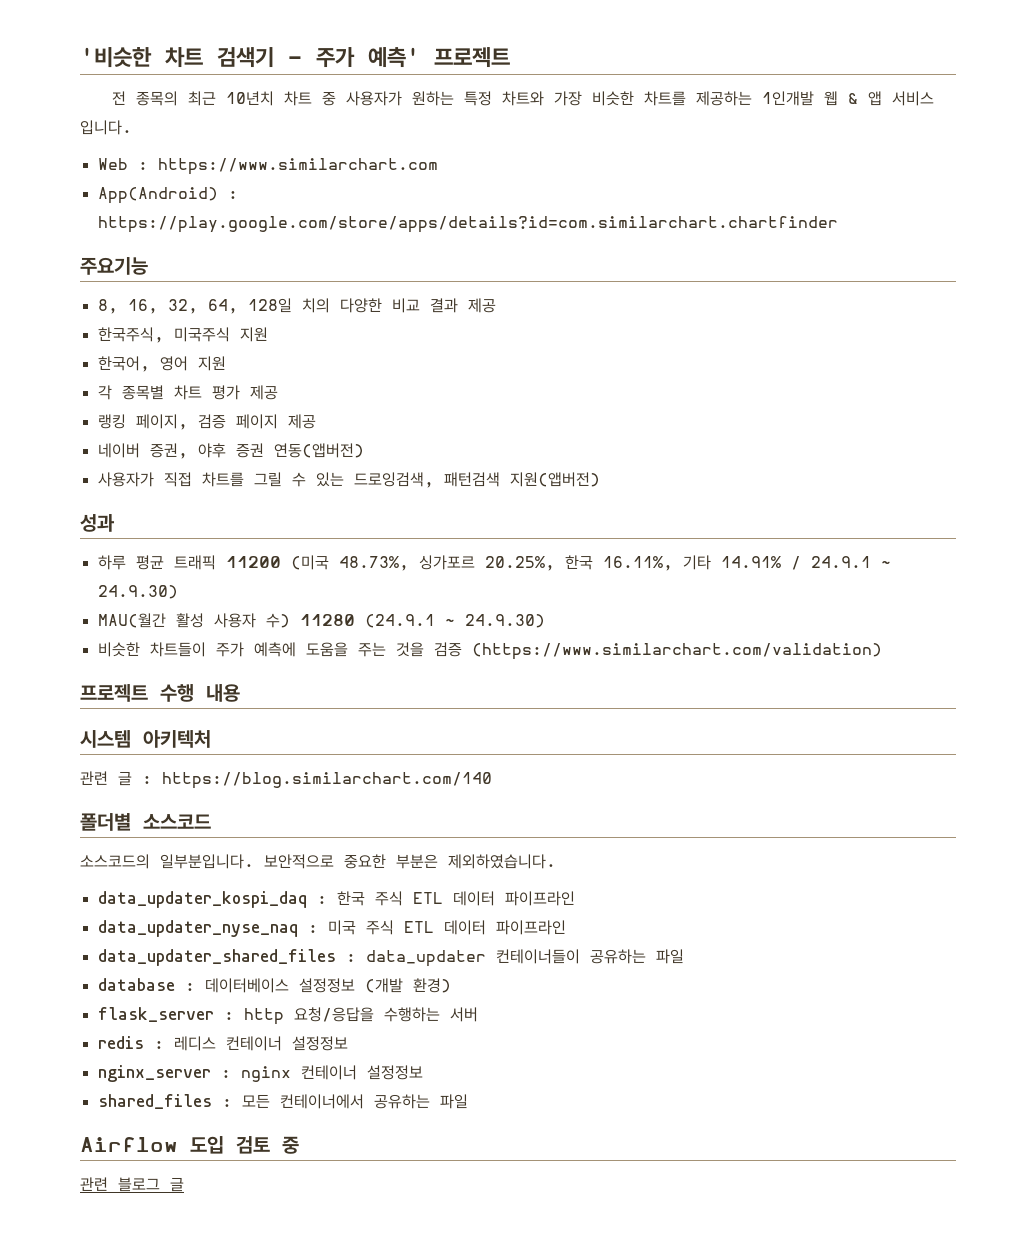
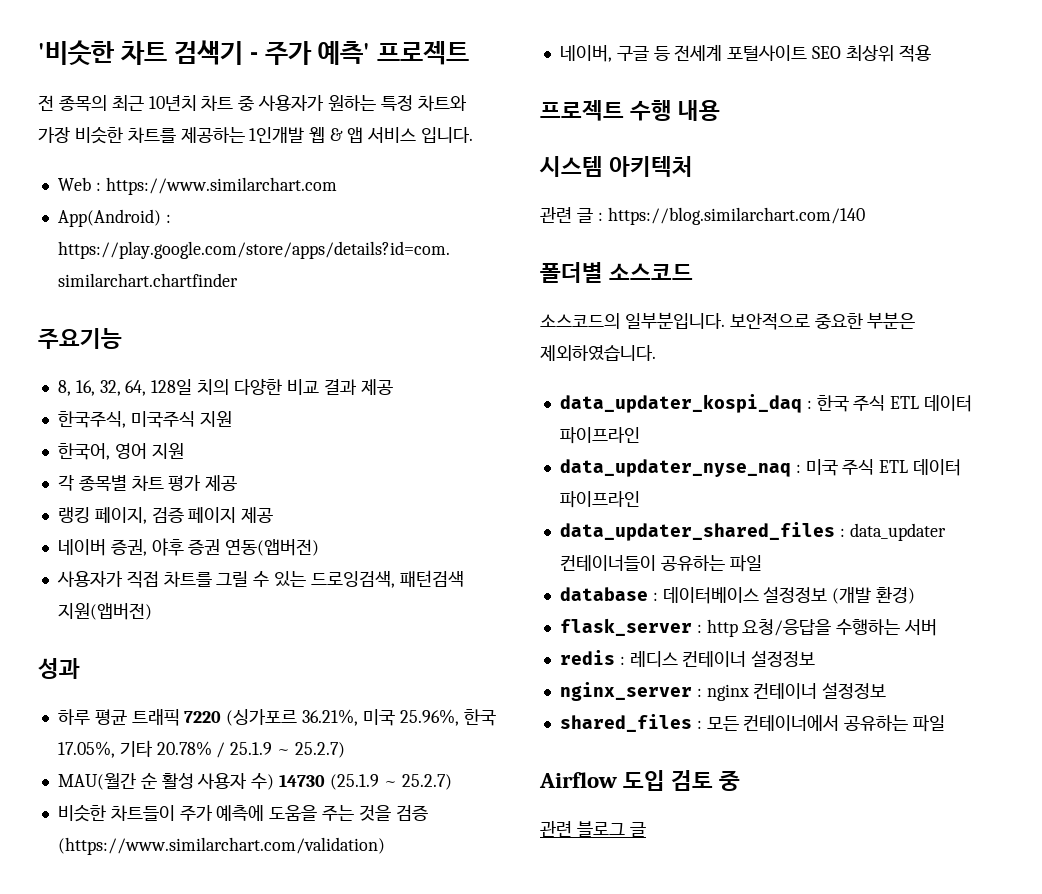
- 하루 평균 트래픽 11200 (미국 48.73%, 싱가포르 20.25%, 한국 16.11%, 기타 14.91% / 24.9.1 ~ 24.9.30)
+ 하루 평균 트래픽 7220 (싱가포르 36.21%, 미국 25.96%, 한국 17.05%, 기타 20.78% / 25.1.9 ~ 25.2.7)
- MAU(월간 활성 사용자 수) 11280 (24.9.1 ~ 24.9.30)
+ MAU(월간 순 활성 사용자 수) 14730 (25.1.9 ~ 25.2.7)
+ 네이버, 구글 등 전세계 포털사이트 SEO 최상위 적용

